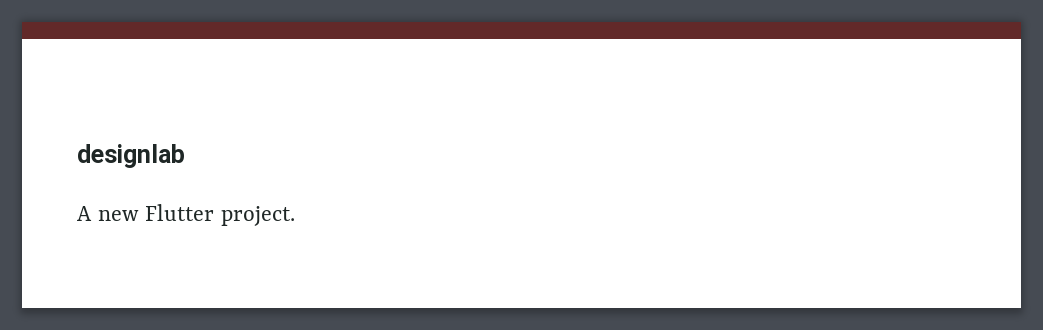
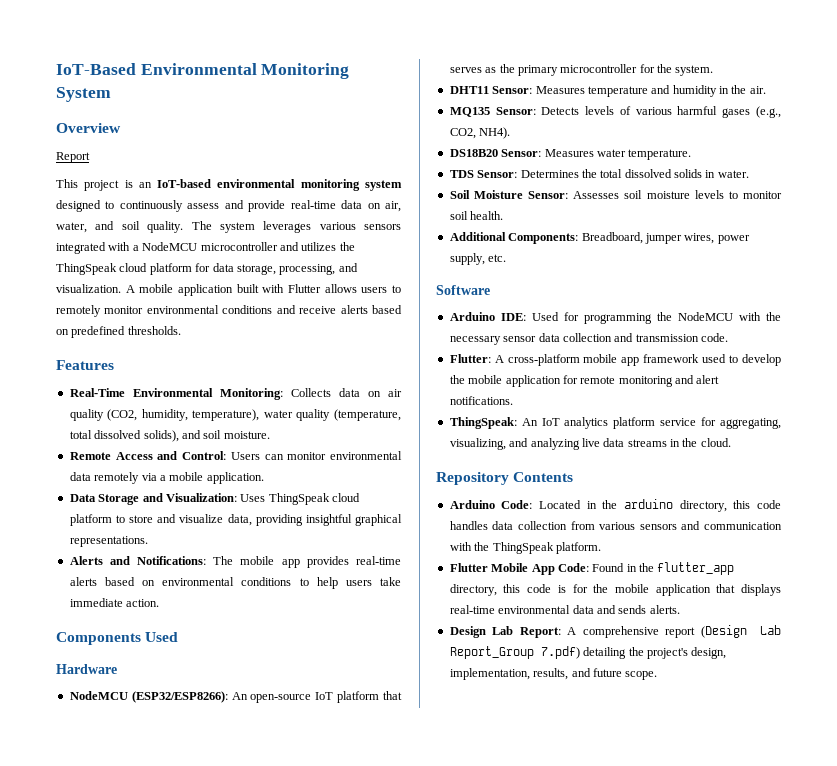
- designlab
- A new Flutter project.
+ IoT-Based Environmental Monitoring System
+ Overview
+ Report
+ This project is an IoT-based environmental monitoring system designed to continuously assess and provide real-time data on air, water, and soil quality. The system leverages various sensors integrated with a NodeMCU microcontroller and utilizes the ThingSpeak cloud platform for data storage, processing, and visualization. A mobile application built with Flutter allows users to remotely monitor environmental conditions and receive alerts based on predefined thresholds.
+ Features
+ Real-Time Environmental Monitoring: Collects data on air quality (CO2, humidity, temperature), water quality (temperature, total dissolved solids), and soil moisture.
+ Remote Access and Control: Users can monitor environmental data remotely via a mobile application.
+ Data Storage and Visualization: Uses ThingSpeak cloud platform to store and visualize data, providing insightful graphical representations.
+ Alerts and Notifications: The mobile app provides real-time alerts based on environmental conditions to help users take immediate action.
+ Components Used
+ Hardware
+ NodeMCU (ESP32/ESP8266): An open-source IoT platform that serves as the primary microcontroller for the system.
+ DHT11 Sensor: Measures temperature and humidity in the air.
+ MQ135 Sensor: Detects levels of various harmful gases (e.g., CO2, NH4).
+ DS18B20 Sensor: Measures water temperature.
+ TDS Sensor: Determines the total dissolved solids in water.
+ Soil Moisture Sensor: Assesses soil moisture levels to monitor soil health.
+ Additional Components: Breadboard, jumper wires, power supply, etc.
+ Software
+ Arduino IDE: Used for programming the NodeMCU with the necessary sensor data collection and transmission code.
+ Flutter: A cross-platform mobile app framework used to develop the mobile application for remote monitoring and alert notifications.
+ ThingSpeak: An IoT analytics platform service for aggregating, visualizing, and analyzing live data streams in the cloud.
+ Repository Contents
+ Arduino Code: Located in the arduino directory, this code handles data collection from various sensors and communication with the ThingSpeak platform.
+ Flutter Mobile App Code: Found in the flutter_app directory, this code is for the mobile application that displays real-time environmental data and sends alerts.
+ Design Lab Report: A comprehensive report (Design Lab Report_Group 7.pdf) detailing the project's design, implementation, results, and future scope.

